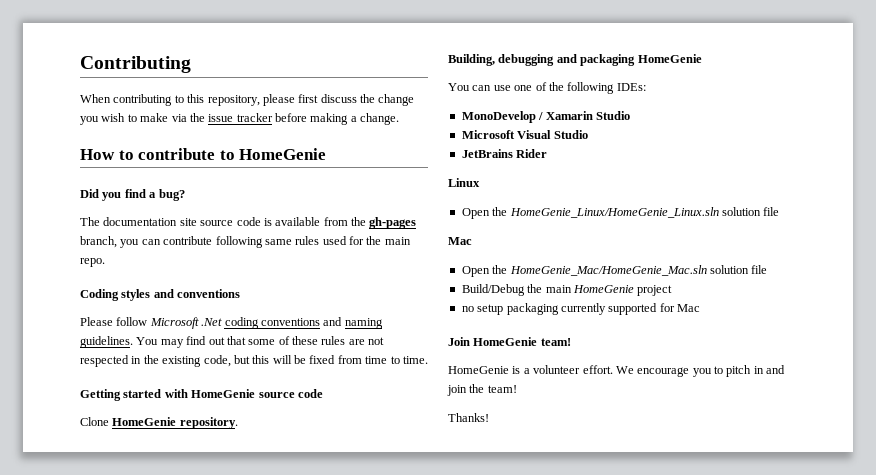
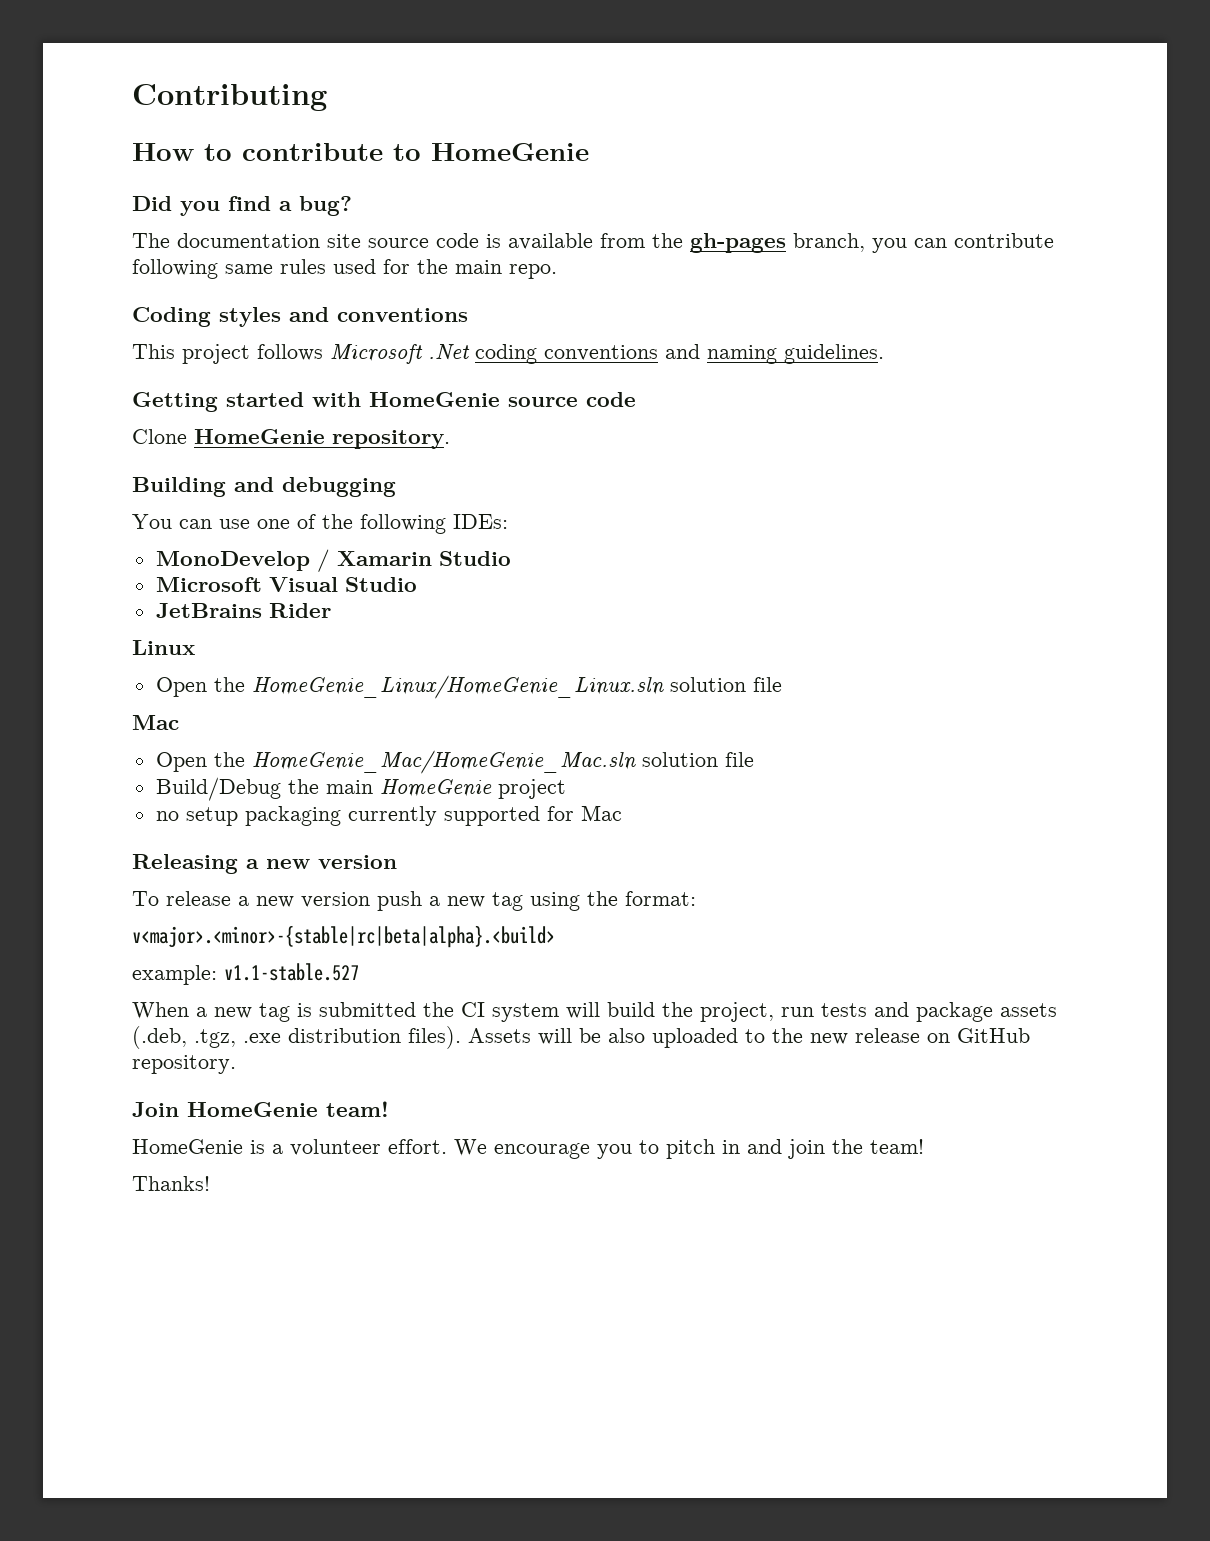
- When contributing to this repository, please first discuss the change you wish to make via the issue tracker before making a change.
- Please follow Microsoft .Net coding conventions and naming guidelines. You may find out that some of these rules are not respected in the existing code, but this will be fixed from time to time.
+ This project follows Microsoft .Net coding conventions and naming guidelines.
- Building, debugging and packaging HomeGenie
+ Building and debugging
+ Releasing a new version
+ To release a new version push a new tag using the format:
+ v<major>.<minor>-{stable|rc|beta|alpha}.<build>
+ example: v1.1-stable.527
+ When a new tag is submitted the CI system will build the project, run tests and package assets (.deb, .tgz, .exe distribution files). Assets will be also uploaded to the new release on GitHub repository.

